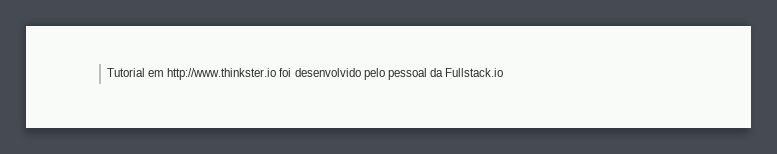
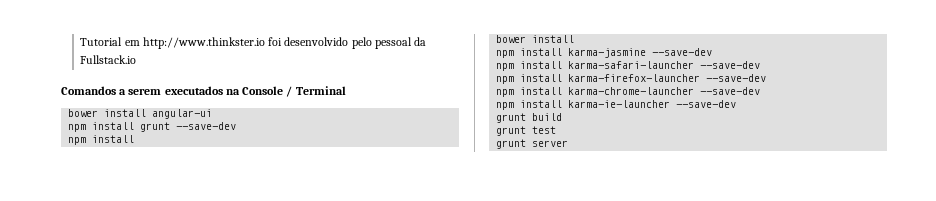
+ Comandos a serem executados na Console / Terminal
+ bower install angular-ui
+ npm install grunt --save-dev
+ npm install
+ bower install
+ npm install karma-jasmine --save-dev
+ npm install karma-safari-launcher --save-dev
+ npm install karma-firefox-launcher --save-dev
+ npm install karma-chrome-launcher --save-dev
+ npm install karma-ie-launcher --save-dev
+ grunt build
+ grunt test
+ grunt server

